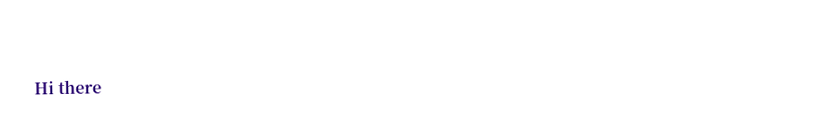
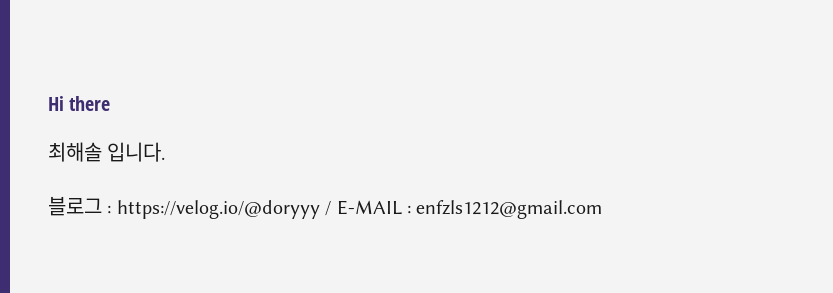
+ 최해솔 입니다.
+ 블로그 : https://velog.io/@doryyy / E-MAIL : enfzls1212@gmail.com

